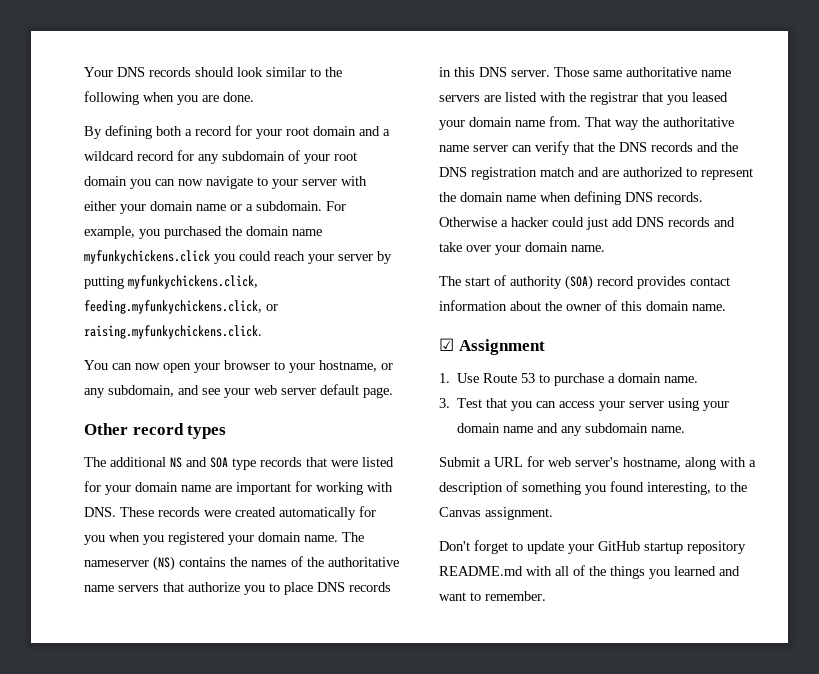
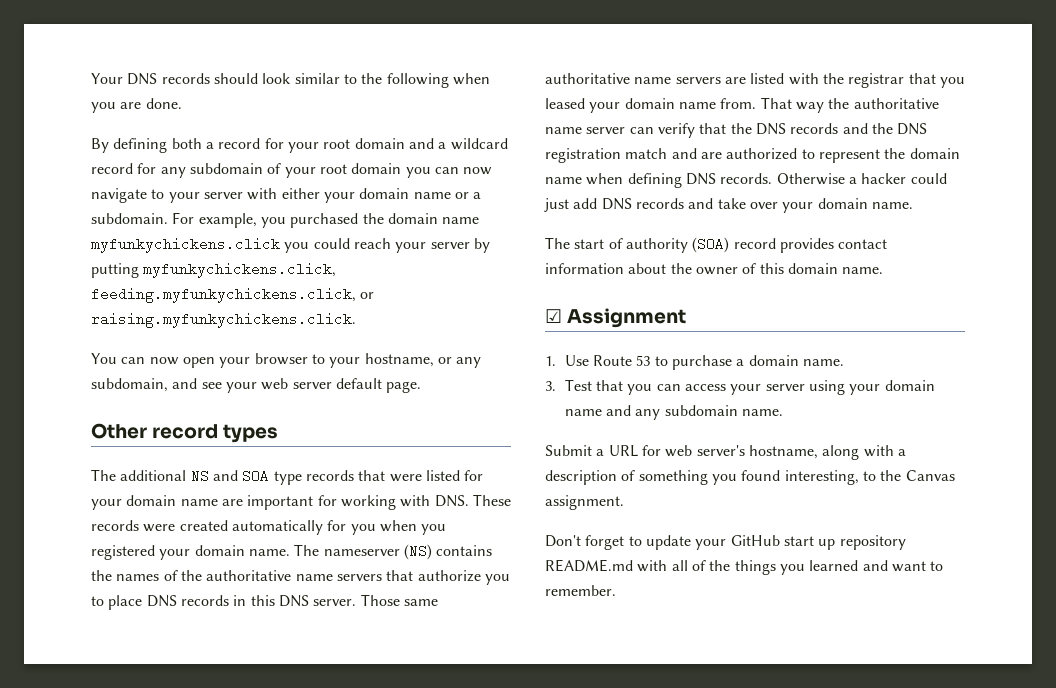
- Don't forget to update your GitHub startup repository README.md with all of the things you learned and want to remember.
+ Don't forget to update your GitHub start up repository README.md with all of the things you learned and want to remember.

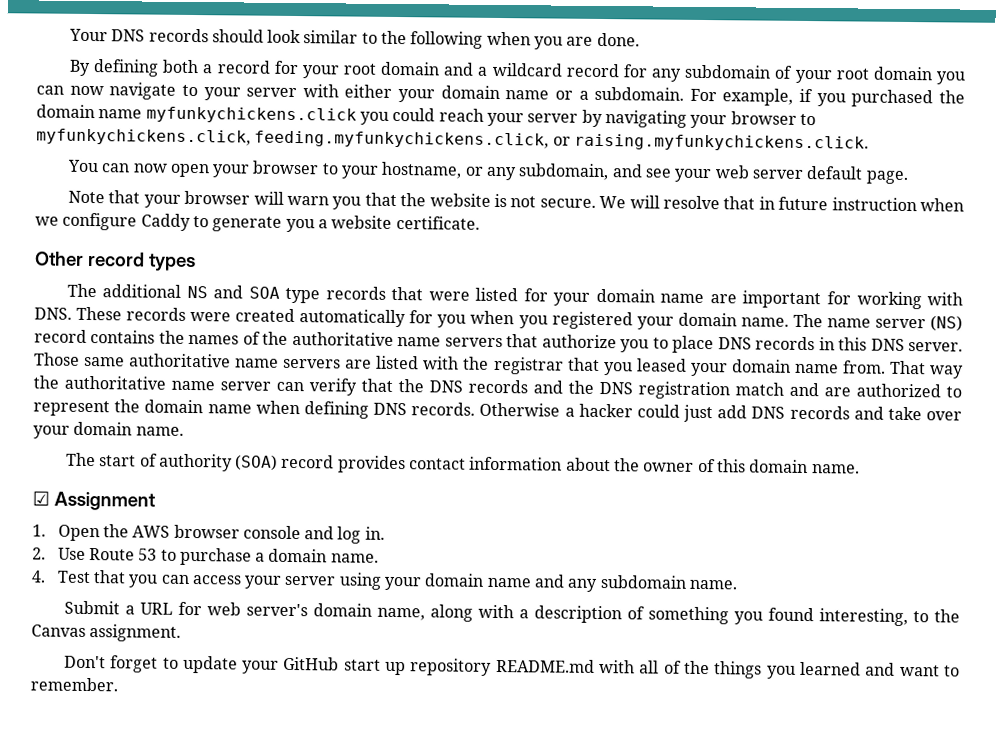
- For example, you purchased the domain name myfunkychickens.click you could reach your server by putting myfunkychickens.click, feeding.myfunkychickens.click, or raising.myfunkychickens.click.
+ For example, if you purchased the domain name myfunkychickens.click you could reach your server by navigating your browser to myfunkychickens.click, feeding.myfunkychickens.click, or raising.myfunkychickens.click.
+ Note that your browser will warn you that the website is not secure. We will resolve that in future instruction when we configure Caddy to generate you a website certificate.
- The nameserver (NS) contains the names of the authoritative name servers that authorize you to place DNS records in this DNS server.
+ The name server (NS) record contains the names of the authoritative name servers that authorize you to place DNS records in this DNS server.
- 1. Use Route 53 to purchase a domain name.
+ 1. Open the AWS browser console and log in.
+ 2. Use Route 53 to purchase a domain name.
- 3. Test that you can access your server using your domain name and any subdomain name.
+ 4. Test that you can access your server using your domain name and any subdomain name.
- Submit a URL for web server's hostname, along with a description of something you found interesting, to the Canvas assignment.
+ Submit a URL for web server's domain name, along with a description of something you found interesting, to the Canvas assignment.

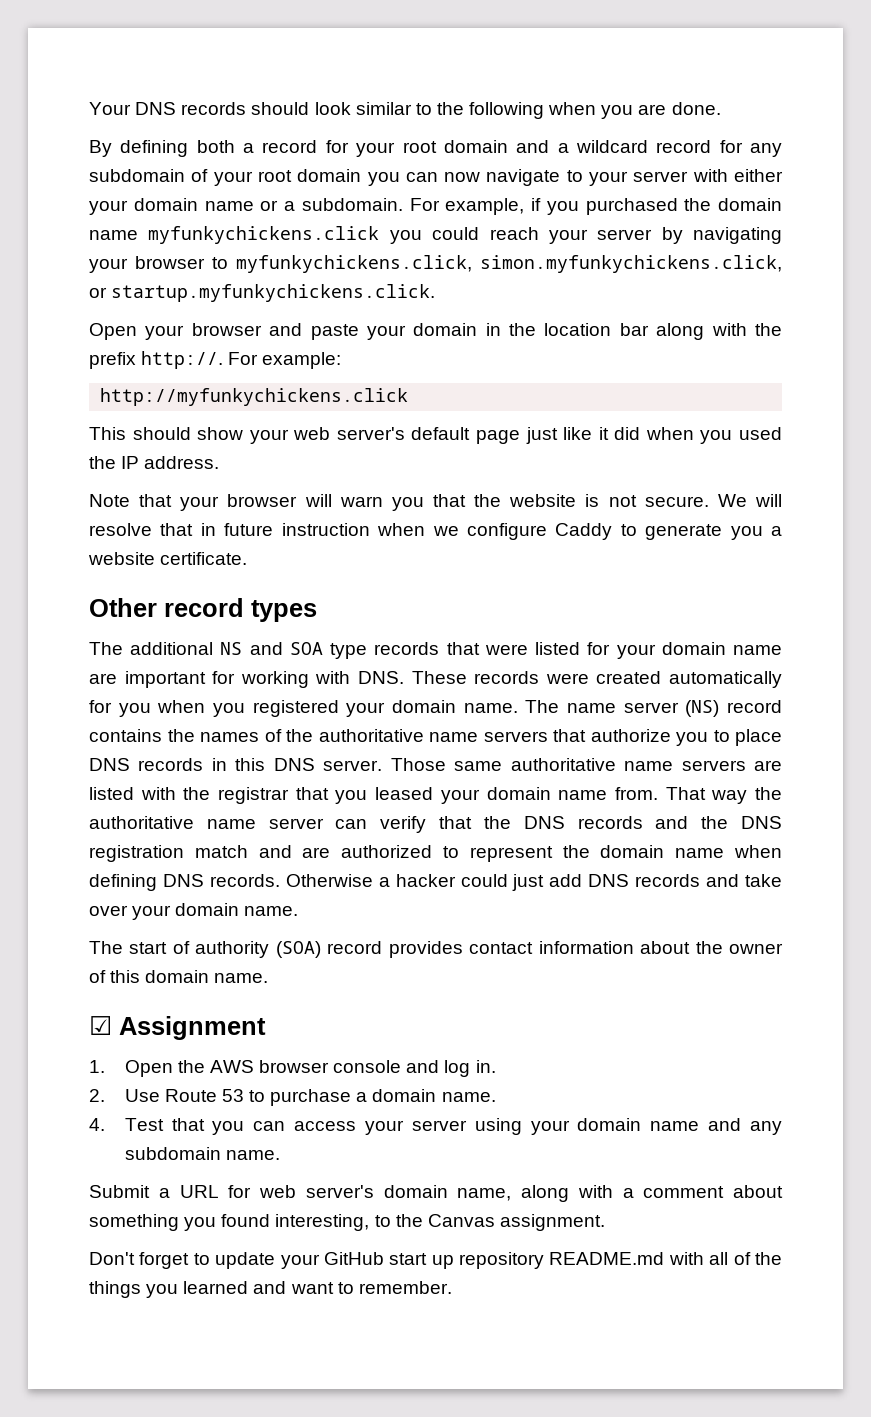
- For example, if you purchased the domain name myfunkychickens.click you could reach your server by navigating your browser to myfunkychickens.click, feeding.myfunkychickens.click, or raising.myfunkychickens.click.
- You can now open your browser to your hostname, or any subdomain, and see your web server default page.
+ For example, if you purchased the domain name myfunkychickens.click you could reach your server by navigating your browser to myfunkychickens.click, simon.myfunkychickens.click, or startup.myfunkychickens.click.
+ Open your browser and paste your domain in the location bar along with the prefix http://. For example:
+ http://myfunkychickens.click
+ This should show your web server's default page just like it did when you used the IP address.
- Submit a URL for web server's domain name, along with a description of something you found interesting, to the Canvas assignment.
+ Submit a URL for web server's domain name, along with a comment about something you found interesting, to the Canvas assignment.

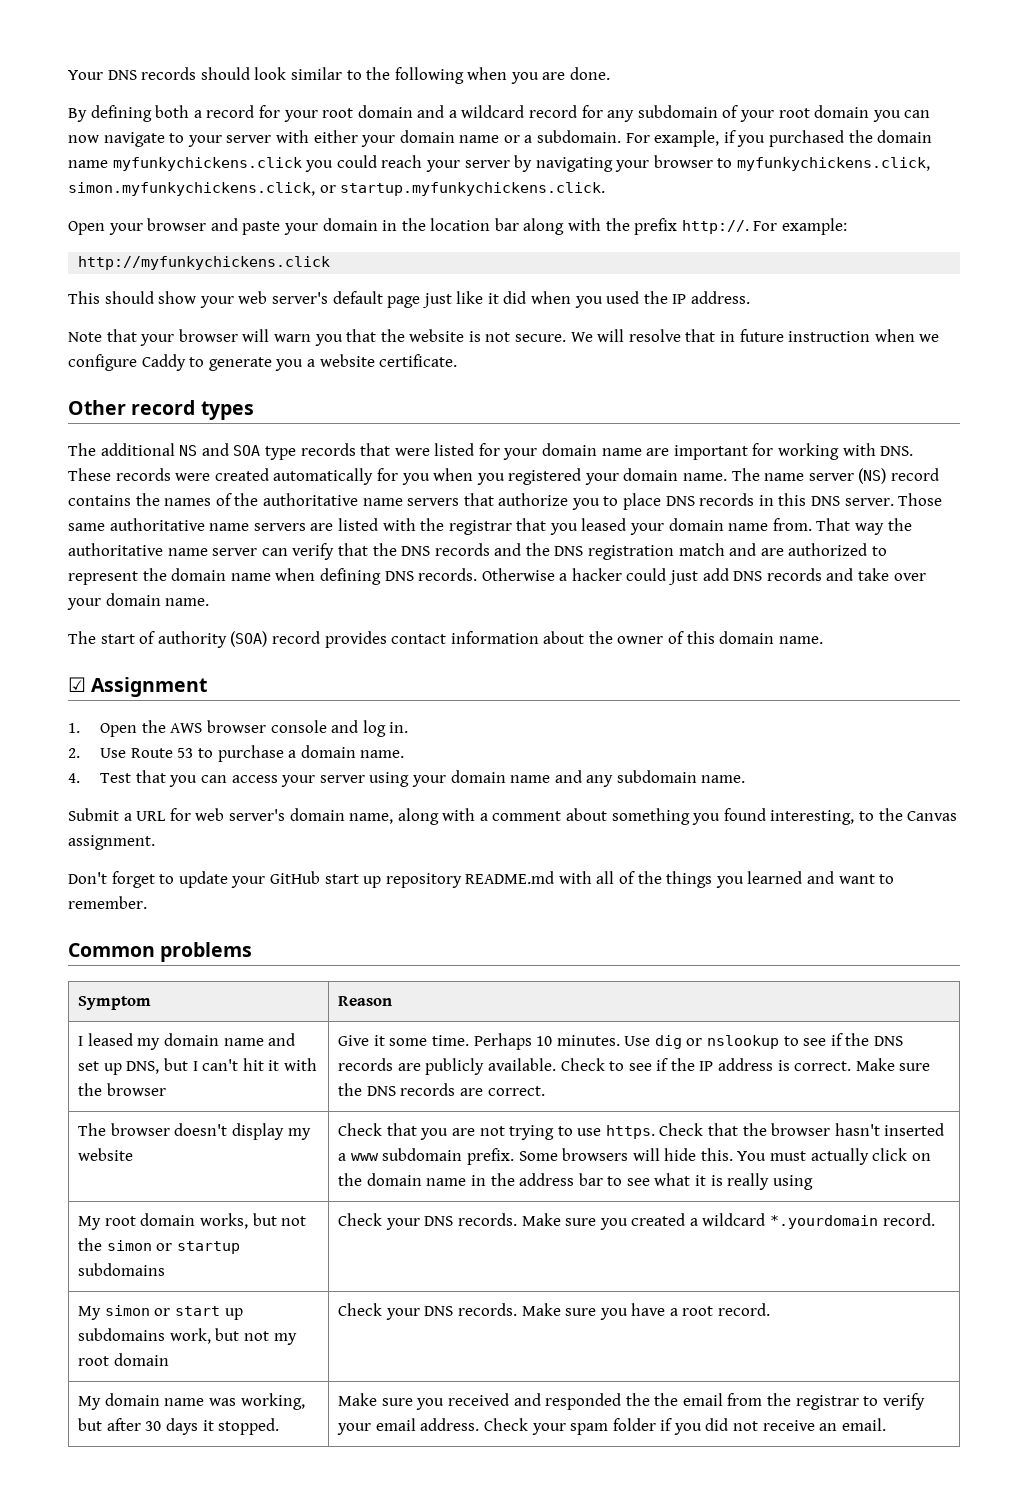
+ Common problems
+ Symptom | Reason
+ I leased my domain name and set up DNS, but I can't hit it with the browser | Give it some time. Perhaps 10 minutes. Use dig or nslookup to see if the DNS records are publicly available. Check to see if the IP address is correct. Make sure the DNS records are correct.
+ The browser doesn't display my website | Check that you are not trying to use https. Check that the browser hasn't inserted a www subdomain prefix. Some browsers will hide this. You must actually click on the domain name in the address bar to see what it is really using
+ My root domain works, but not the simon or startup subdomains | Check your DNS records. Make sure you created a wildcard *.yourdomain record.
+ My simon or start up subdomains work, but not my root domain | Check your DNS records. Make sure you have a root record.
+ My domain name was working, but after 30 days it stopped. | Make sure you received and responded the the email from the registrar to verify your email address. Check your spam folder if you did not receive an email.

